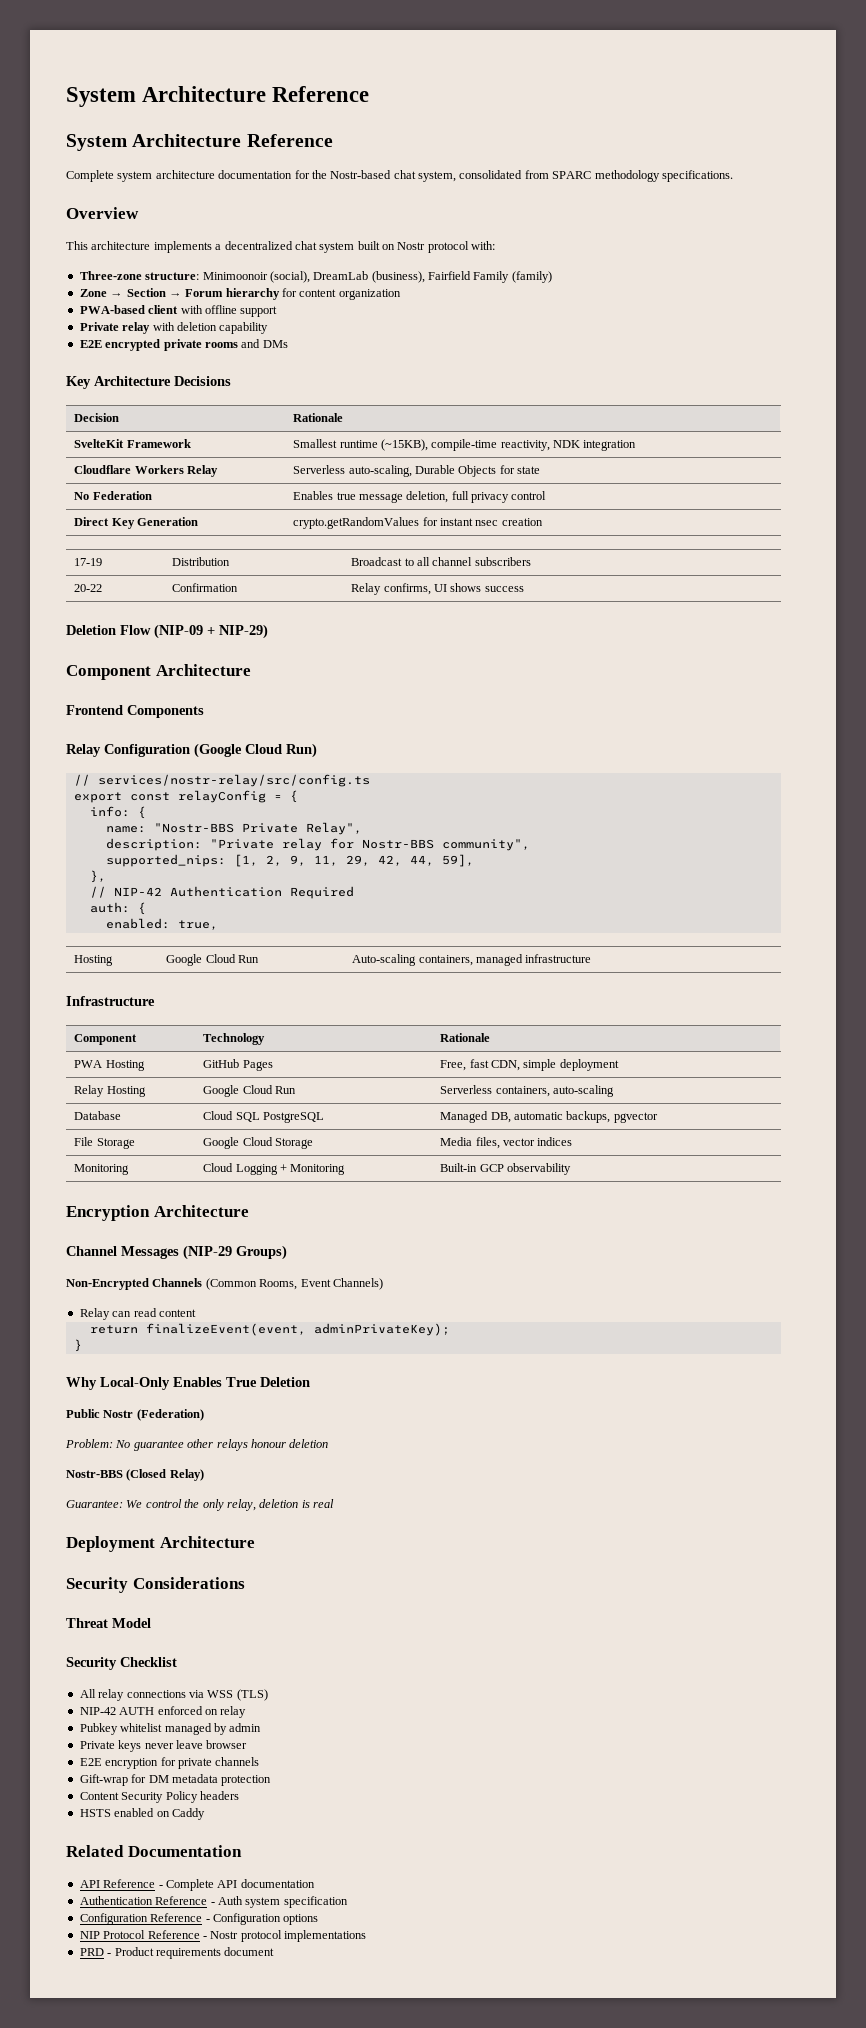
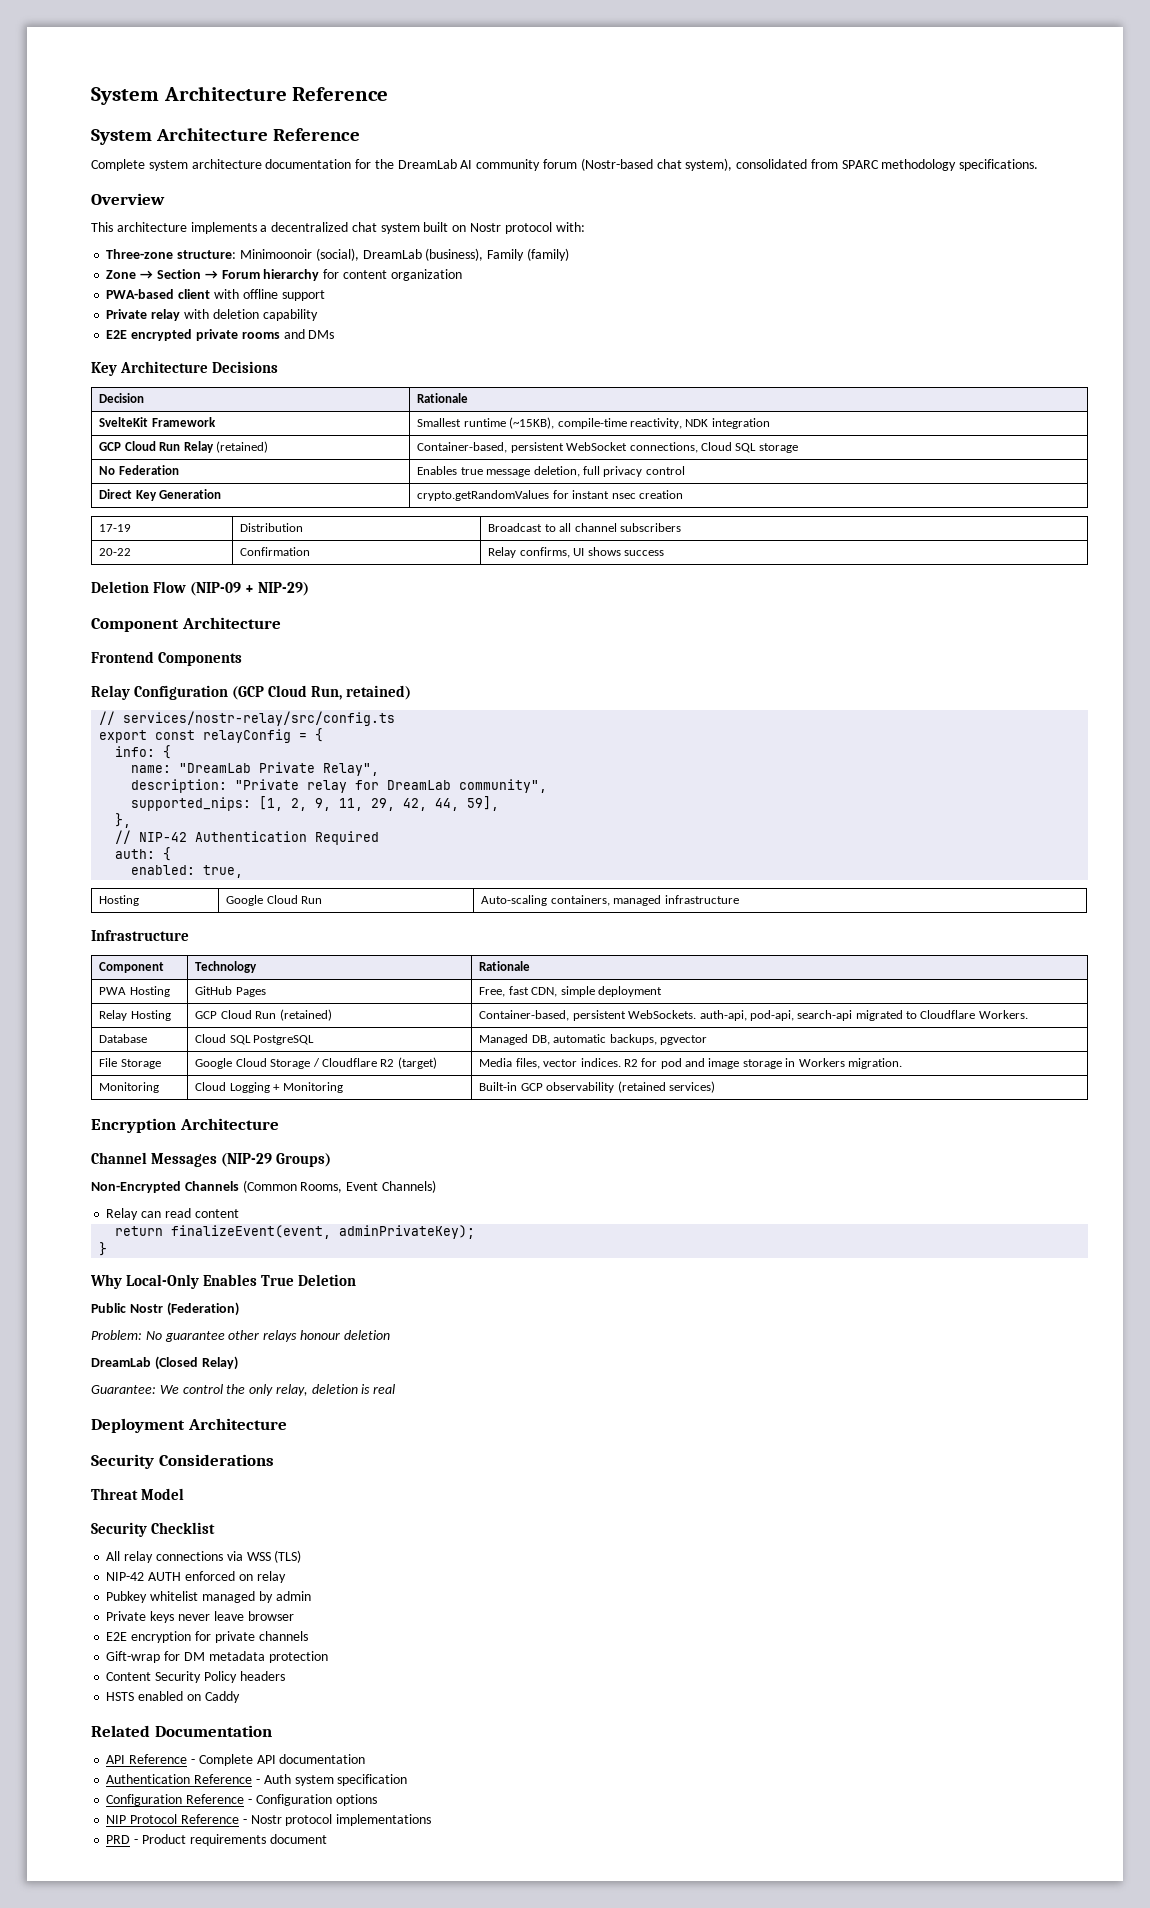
- Complete system architecture documentation for the Nostr-based chat system, consolidated from SPARC methodology specifications.
+ Complete system architecture documentation for the DreamLab AI community forum (Nostr-based chat system), consolidated from SPARC methodology specifications.
- Three-zone structure: Minimoonoir (social), DreamLab (business), Fairfield Family (family)
+ Three-zone structure: Minimoonoir (social), DreamLab (business), Family (family)
- Cloudflare Workers Relay | Serverless auto-scaling, Durable Objects for state
+ GCP Cloud Run Relay (retained) | Container-based, persistent WebSocket connections, Cloud SQL storage
- Relay Configuration (Google Cloud Run)
+ Relay Configuration (GCP Cloud Run, retained)
- name: "Nostr-BBS Private Relay",
+ name: "DreamLab Private Relay",
- description: "Private relay for Nostr-BBS community",
+ description: "Private relay for DreamLab community",
- Relay Hosting | Google Cloud Run | Serverless containers, auto-scaling
+ Relay Hosting | GCP Cloud Run (retained) | Container-based, persistent WebSockets. auth-api, pod-api, search-api migrated to Cloudflare Workers.
- File Storage | Google Cloud Storage | Media files, vector indices
+ File Storage | Google Cloud Storage / Cloudflare R2 (target) | Media files, vector indices. R2 for pod and image storage in Workers migration.
- Monitoring | Cloud Logging + Monitoring | Built-in GCP observability
+ Monitoring | Cloud Logging + Monitoring | Built-in GCP observability (retained services)
- Nostr-BBS (Closed Relay)
+ DreamLab (Closed Relay)

